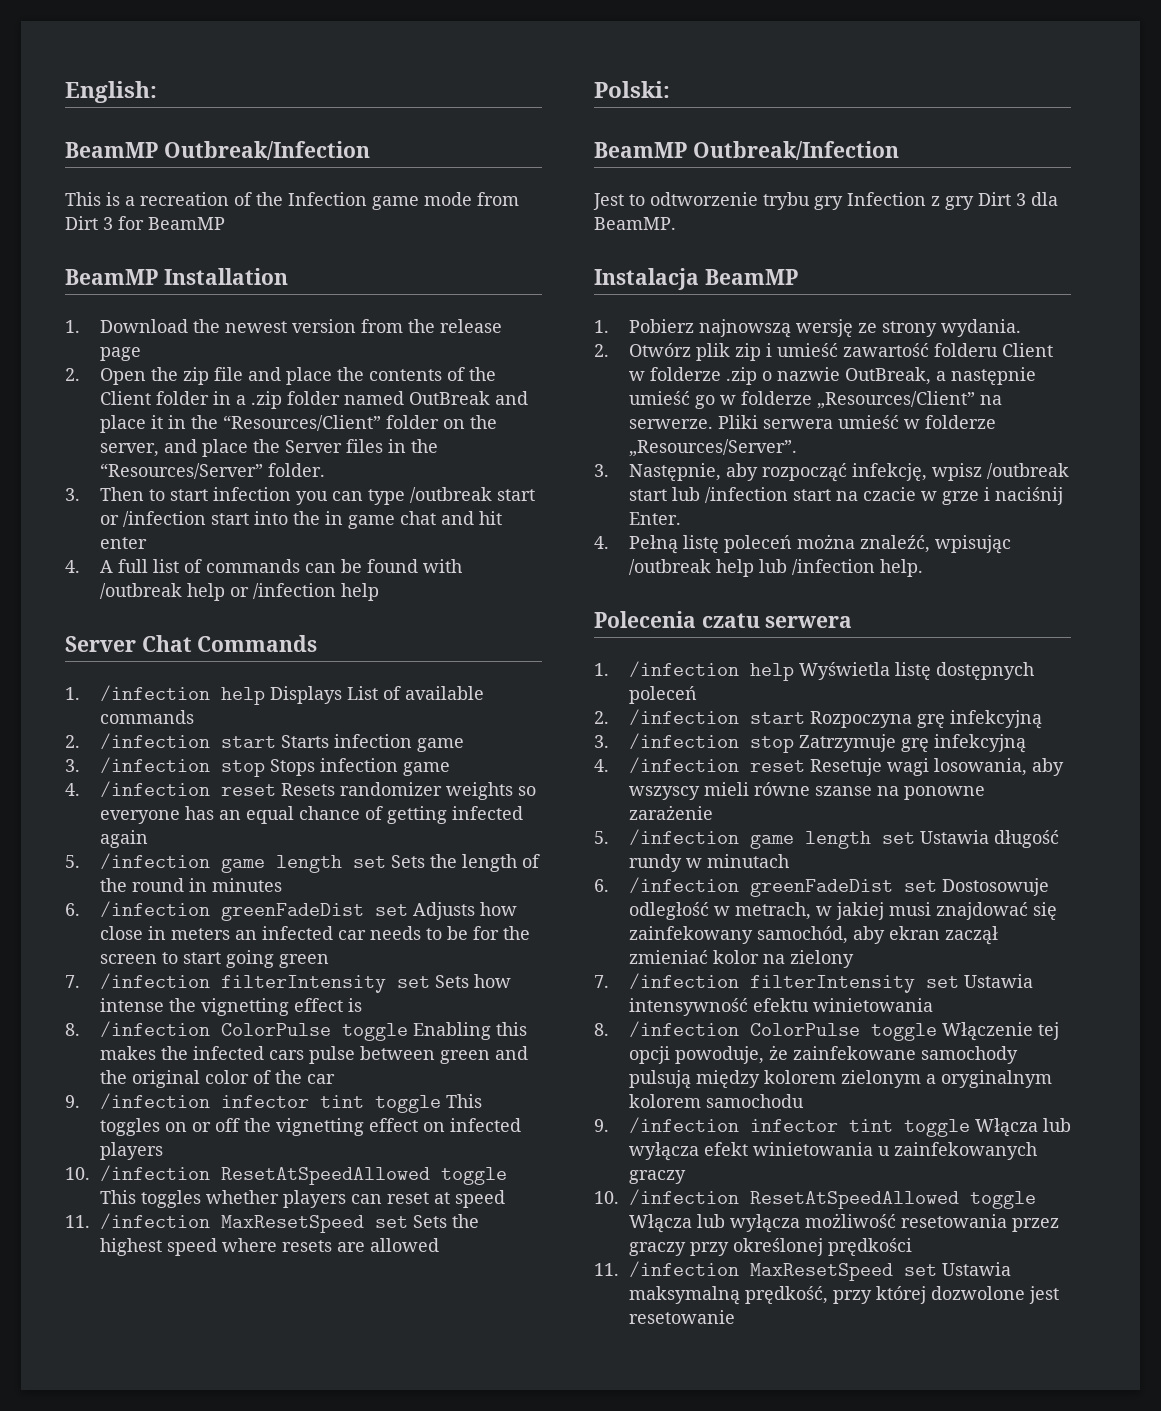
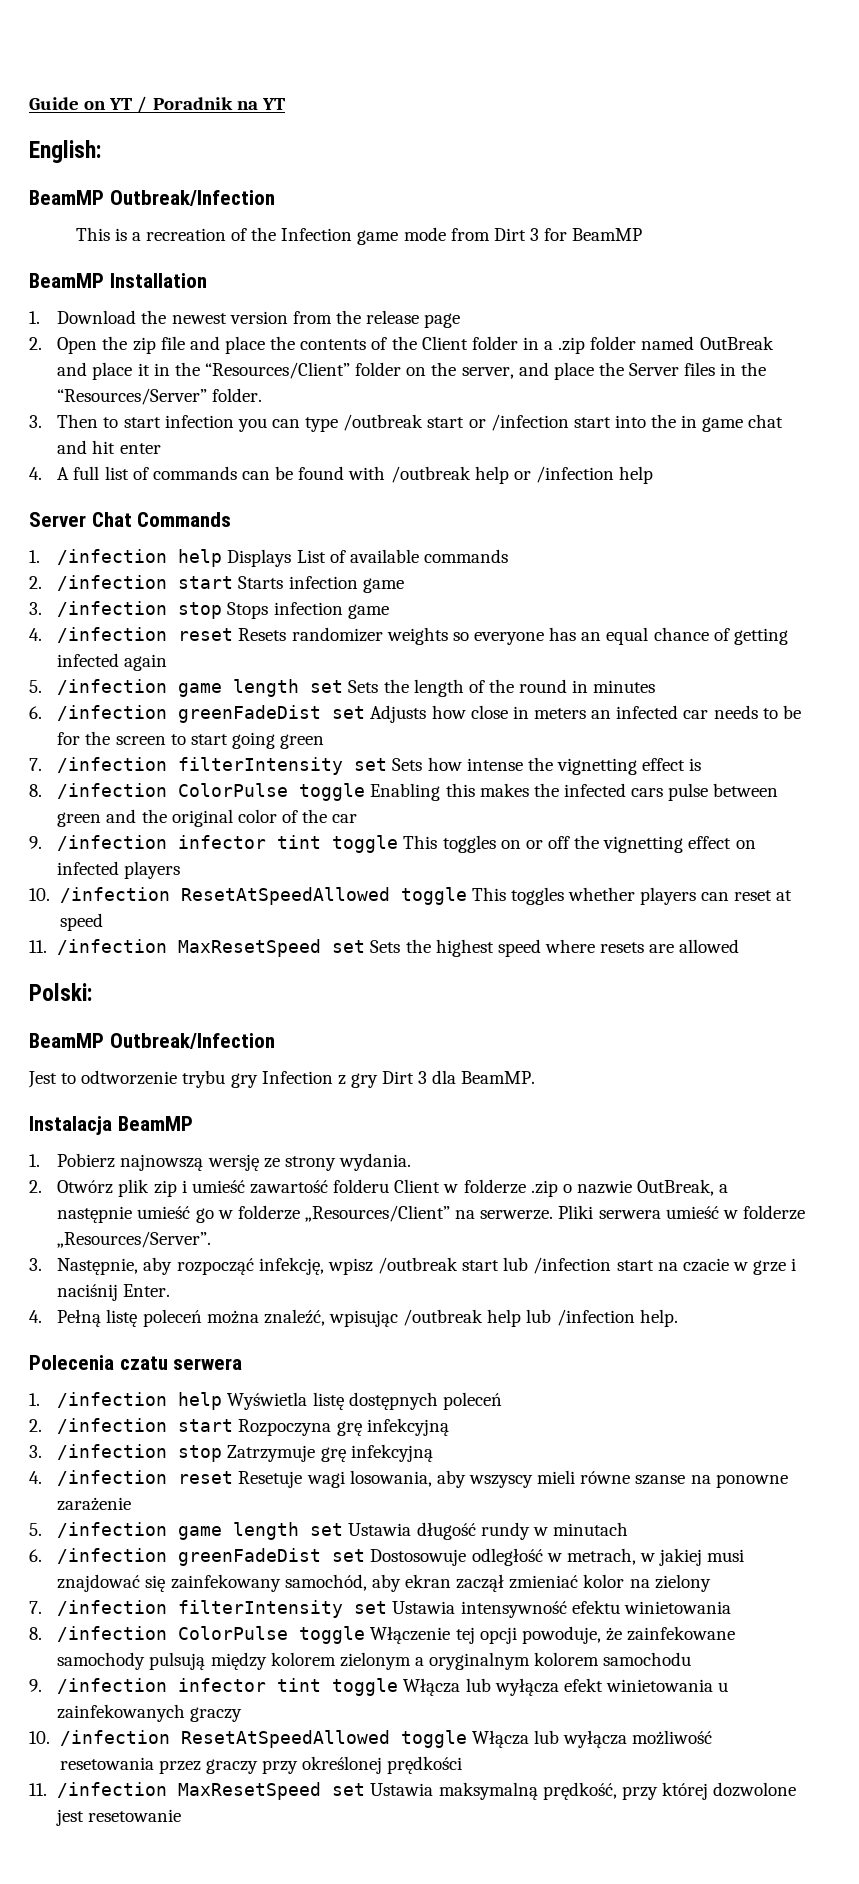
+ Guide on YT / Poradnik na YT

